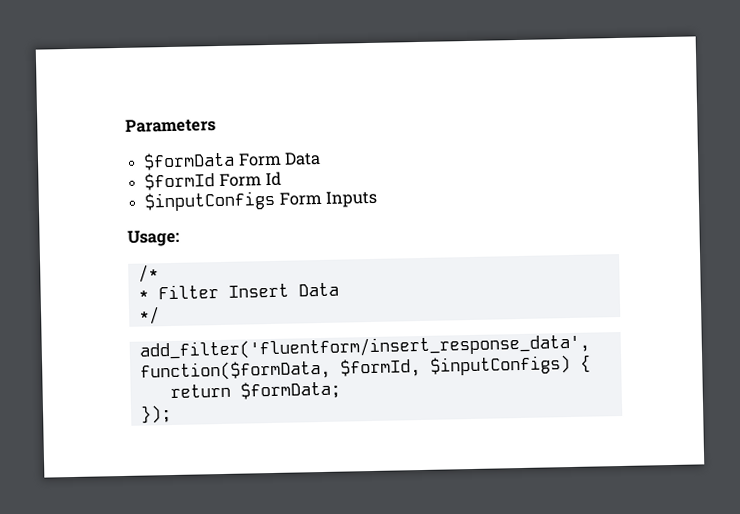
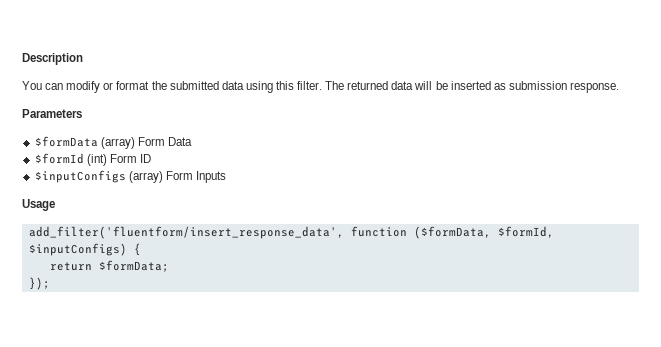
+ Description
+ You can modify or format the submitted data using this filter. The returned data will be inserted as submission response.
- $formData Form Data
+ $formData (array) Form Data
- $formId Form Id
+ $formId (int) Form ID
- $inputConfigs Form Inputs
+ $inputConfigs (array) Form Inputs
- Usage:
- /*
- * Filter Insert Data
- */
+ Usage
- add_filter('fluentform/insert_response_data', function($formData, $formId, $inputConfigs) {
+ add_filter('fluentform/insert_response_data', function ($formData, $formId, $inputConfigs) {

